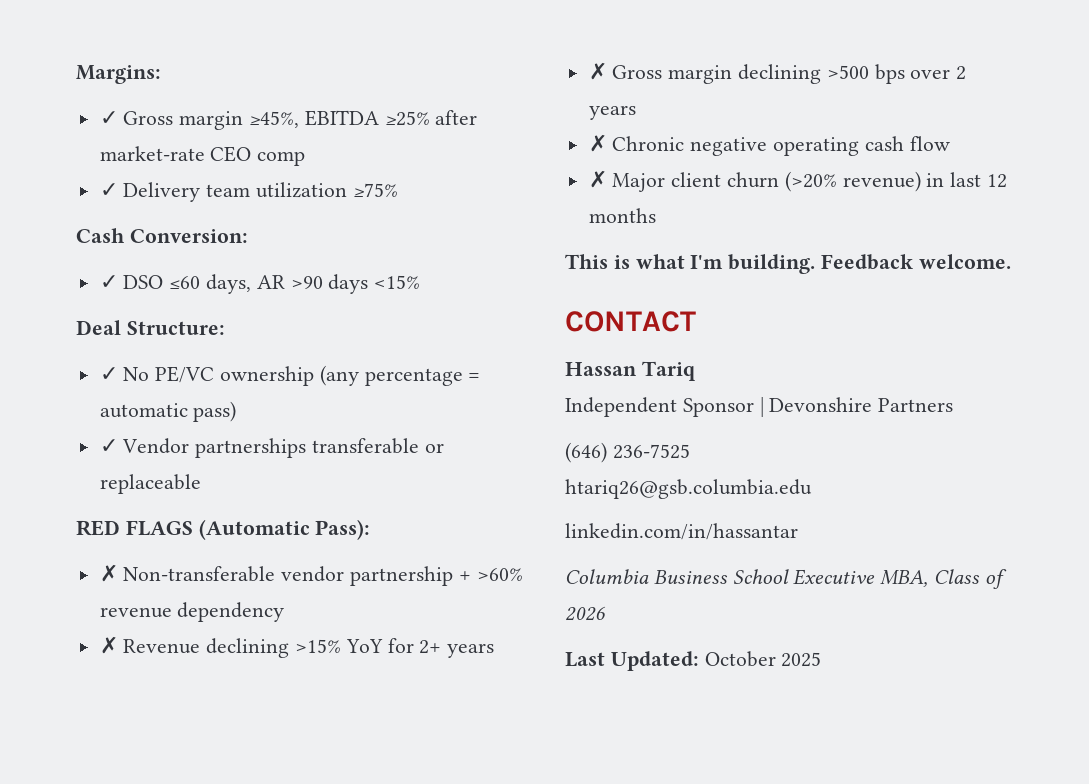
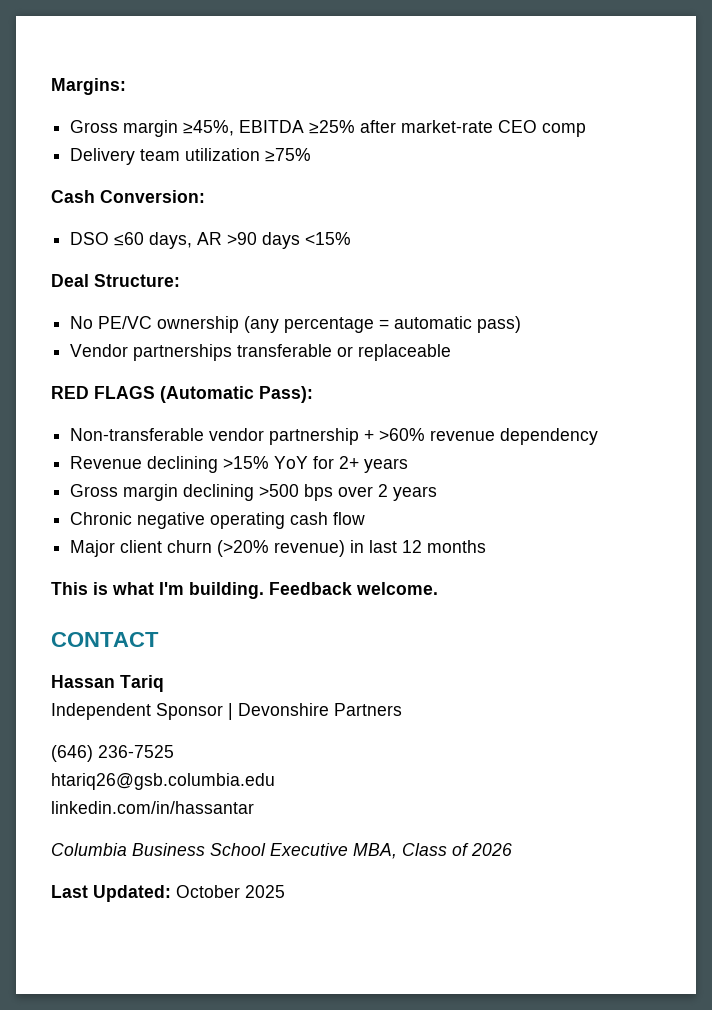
- ✓ Gross margin ≥45%, EBITDA ≥25% after market-rate CEO comp
+ Gross margin ≥45%, EBITDA ≥25% after market-rate CEO comp
- ✓ Delivery team utilization ≥75%
+ Delivery team utilization ≥75%
- ✓ DSO ≤60 days, AR >90 days <15%
+ DSO ≤60 days, AR >90 days <15%
- ✓ No PE/VC ownership (any percentage = automatic pass)
+ No PE/VC ownership (any percentage = automatic pass)
- ✓ Vendor partnerships transferable or replaceable
+ Vendor partnerships transferable or replaceable
- ✗ Non-transferable vendor partnership + >60% revenue dependency
+ Non-transferable vendor partnership + >60% revenue dependency
- ✗ Revenue declining >15% YoY for 2+ years
+ Revenue declining >15% YoY for 2+ years
- ✗ Gross margin declining >500 bps over 2 years
+ Gross margin declining >500 bps over 2 years
- ✗ Chronic negative operating cash flow
+ Chronic negative operating cash flow
- ✗ Major client churn (>20% revenue) in last 12 months
+ Major client churn (>20% revenue) in last 12 months

